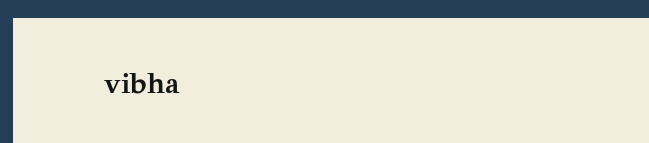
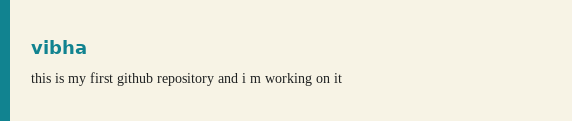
+ this is my first github repository and i m working on it

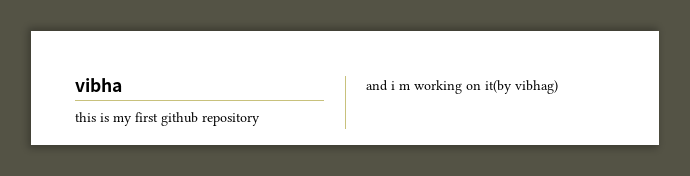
- this is my first github repository and i m working on it
+ this is my first github repository
+ and i m working on it(by vibhag)

